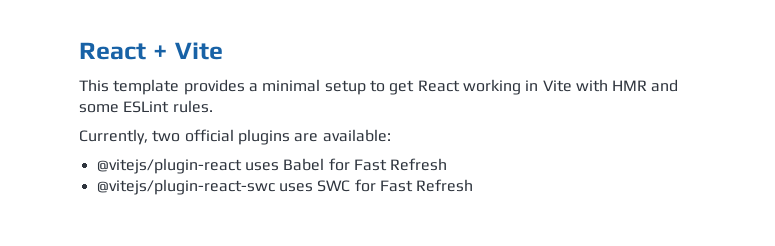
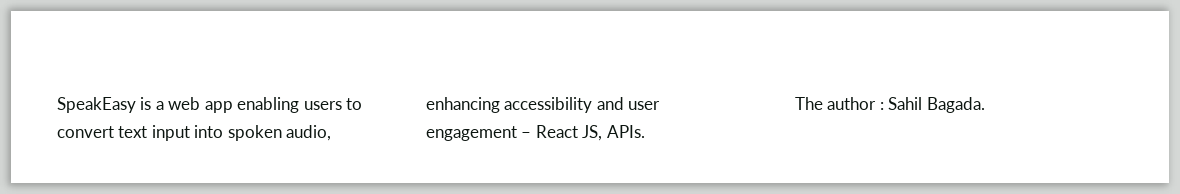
- React + Vite
- This template provides a minimal setup to get React working in Vite with HMR and some ESLint rules.
- Currently, two official plugins are available:
- @vitejs/plugin-react uses Babel for Fast Refresh
- @vitejs/plugin-react-swc uses SWC for Fast Refresh
+ SpeakEasy is a web app enabling users to convert text input into spoken audio, enhancing accessibility and user engagement – React JS, APIs.
+ The author : Sahil Bagada.

